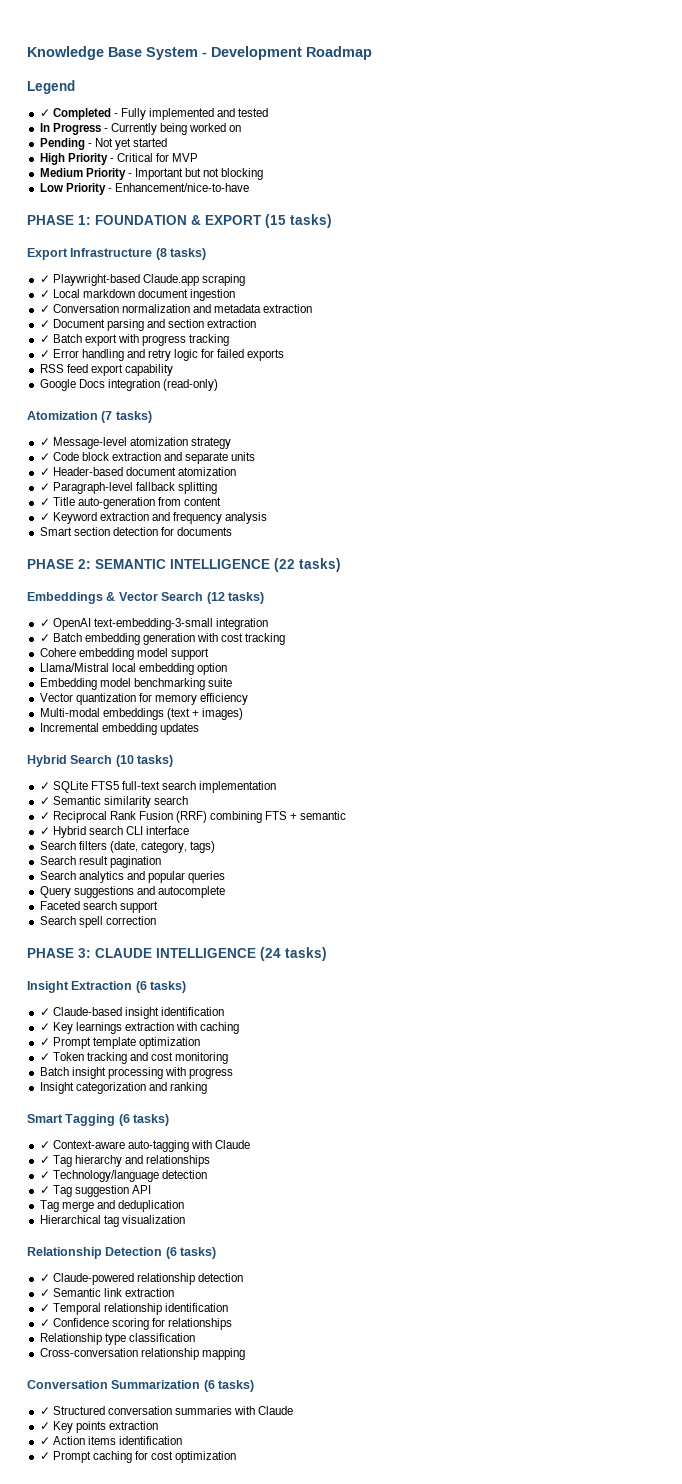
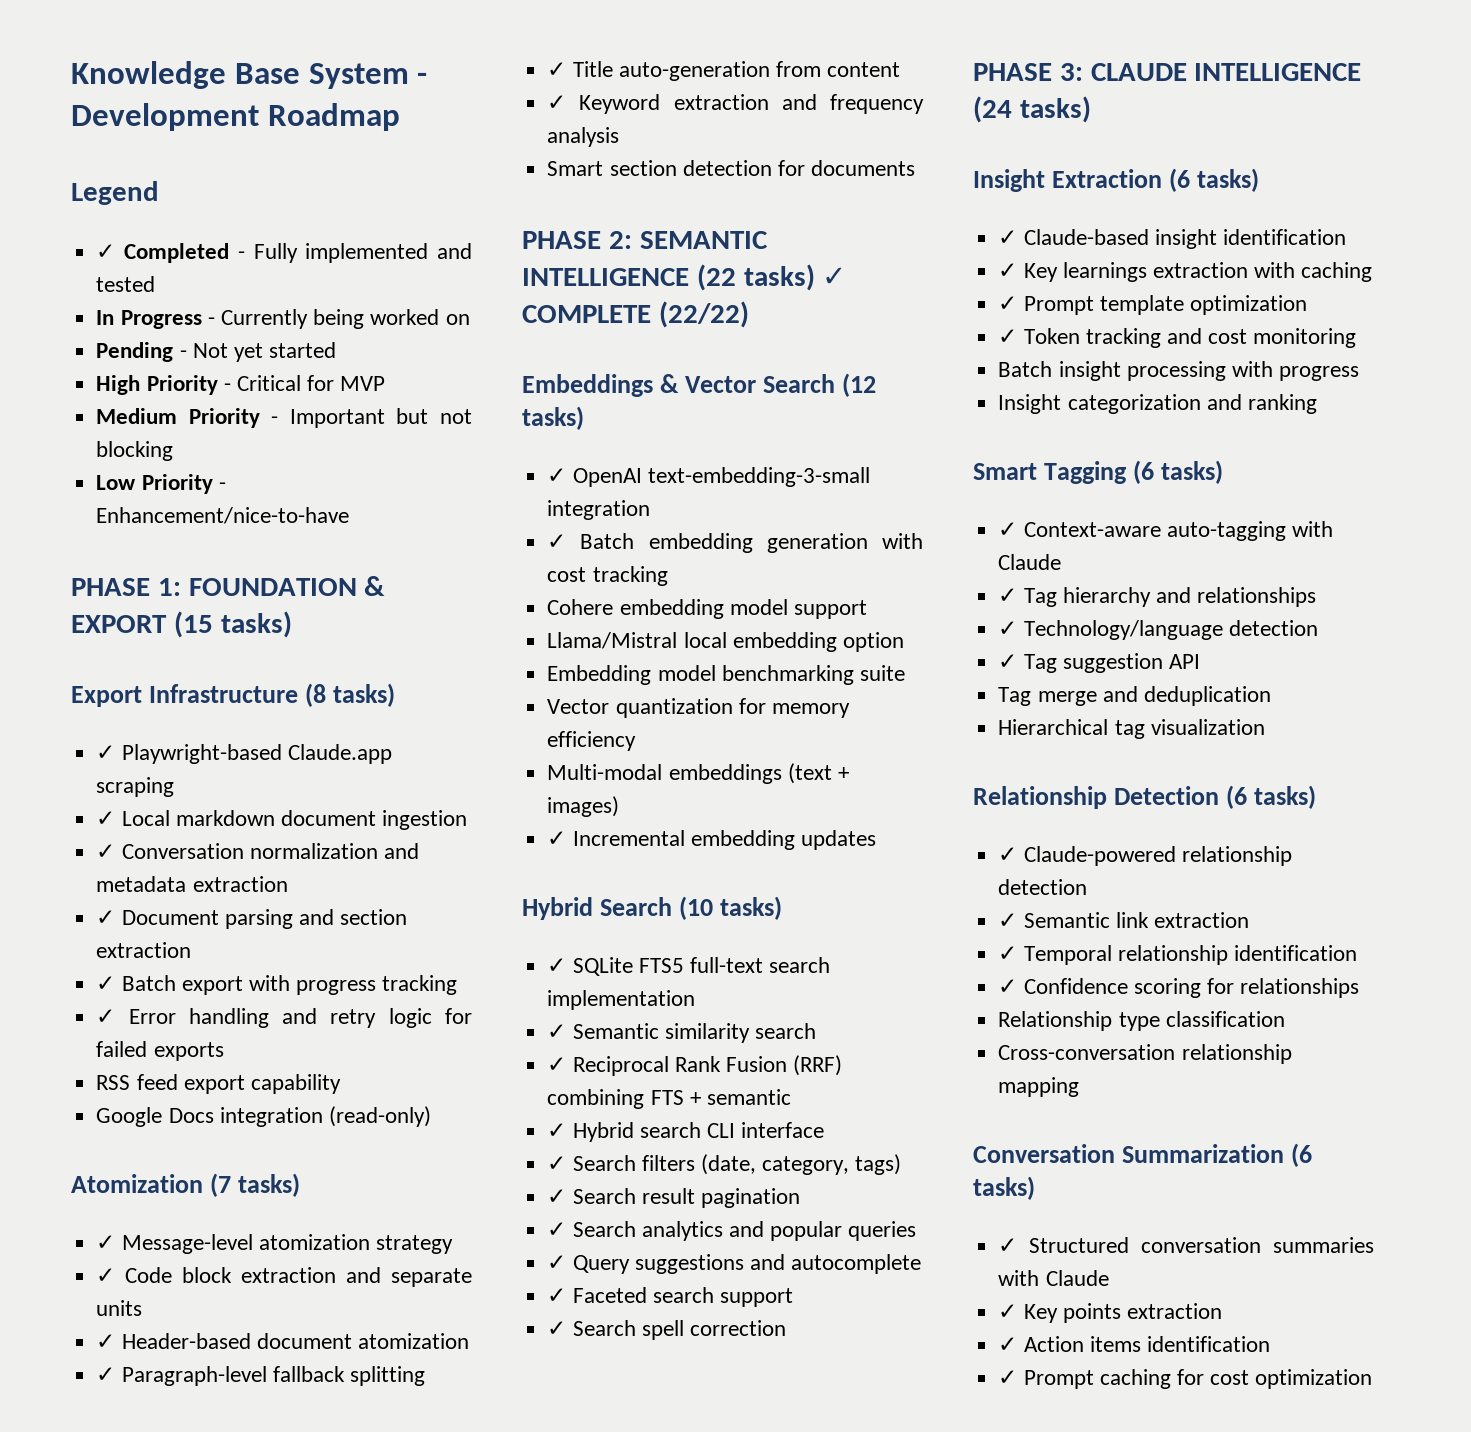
- PHASE 2: SEMANTIC INTELLIGENCE (22 tasks)
+ PHASE 2: SEMANTIC INTELLIGENCE (22 tasks) ✓ COMPLETE (22/22)
- Incremental embedding updates
+ ✓ Incremental embedding updates
- Search filters (date, category, tags)
+ ✓ Search filters (date, category, tags)
- Search result pagination
+ ✓ Search result pagination
- Search analytics and popular queries
+ ✓ Search analytics and popular queries
- Query suggestions and autocomplete
+ ✓ Query suggestions and autocomplete
- Faceted search support
+ ✓ Faceted search support
- Search spell correction
+ ✓ Search spell correction

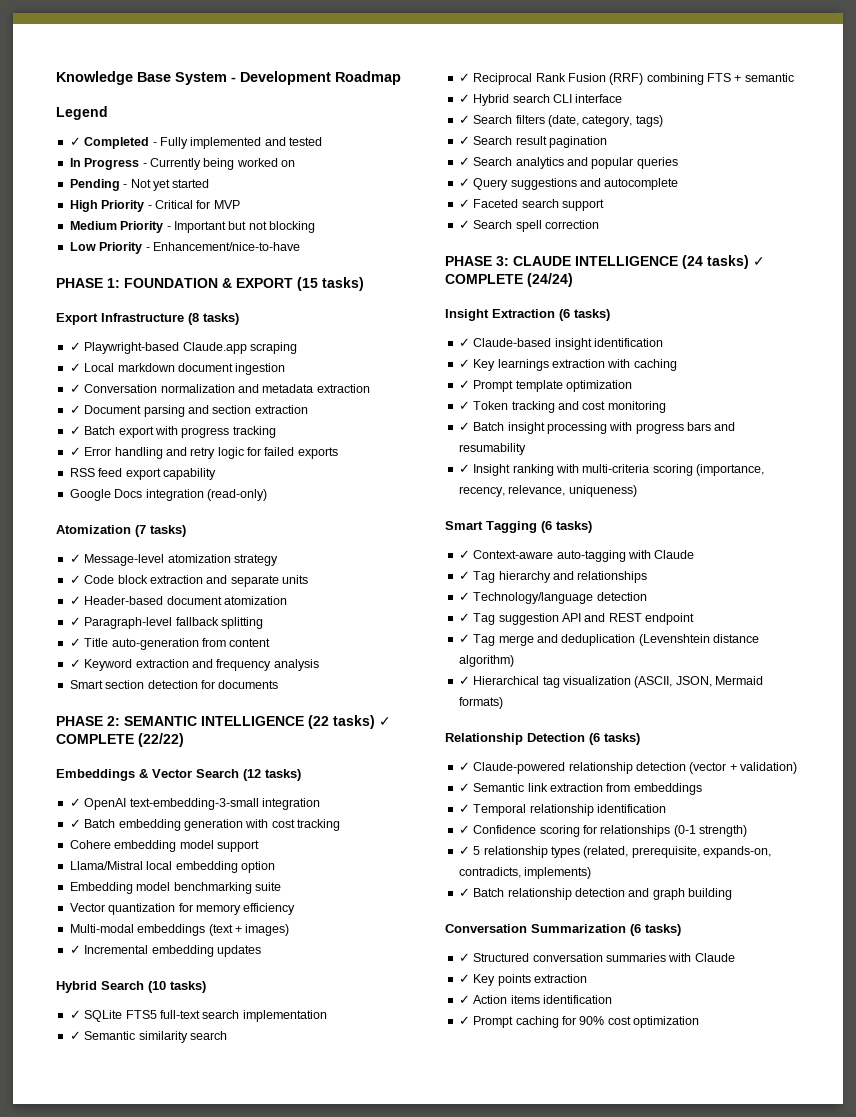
- PHASE 3: CLAUDE INTELLIGENCE (24 tasks)
+ PHASE 3: CLAUDE INTELLIGENCE (24 tasks) ✓ COMPLETE (24/24)
- Batch insight processing with progress
- Insight categorization and ranking
+ ✓ Batch insight processing with progress bars and resumability
+ ✓ Insight ranking with multi-criteria scoring (importance, recency, relevance, uniqueness)
- ✓ Tag suggestion API
- Tag merge and deduplication
- Hierarchical tag visualization
+ ✓ Tag suggestion API and REST endpoint
+ ✓ Tag merge and deduplication (Levenshtein distance algorithm)
+ ✓ Hierarchical tag visualization (ASCII, JSON, Mermaid formats)
- ✓ Claude-powered relationship detection
+ ✓ Claude-powered relationship detection (vector + validation)
- ✓ Semantic link extraction
+ ✓ Semantic link extraction from embeddings
- ✓ Confidence scoring for relationships
- Relationship type classification
- Cross-conversation relationship mapping
+ ✓ Confidence scoring for relationships (0-1 strength)
+ ✓ 5 relationship types (related, prerequisite, expands-on, contradicts, implements)
+ ✓ Batch relationship detection and graph building
- ✓ Prompt caching for cost optimization
+ ✓ Prompt caching for 90% cost optimization

